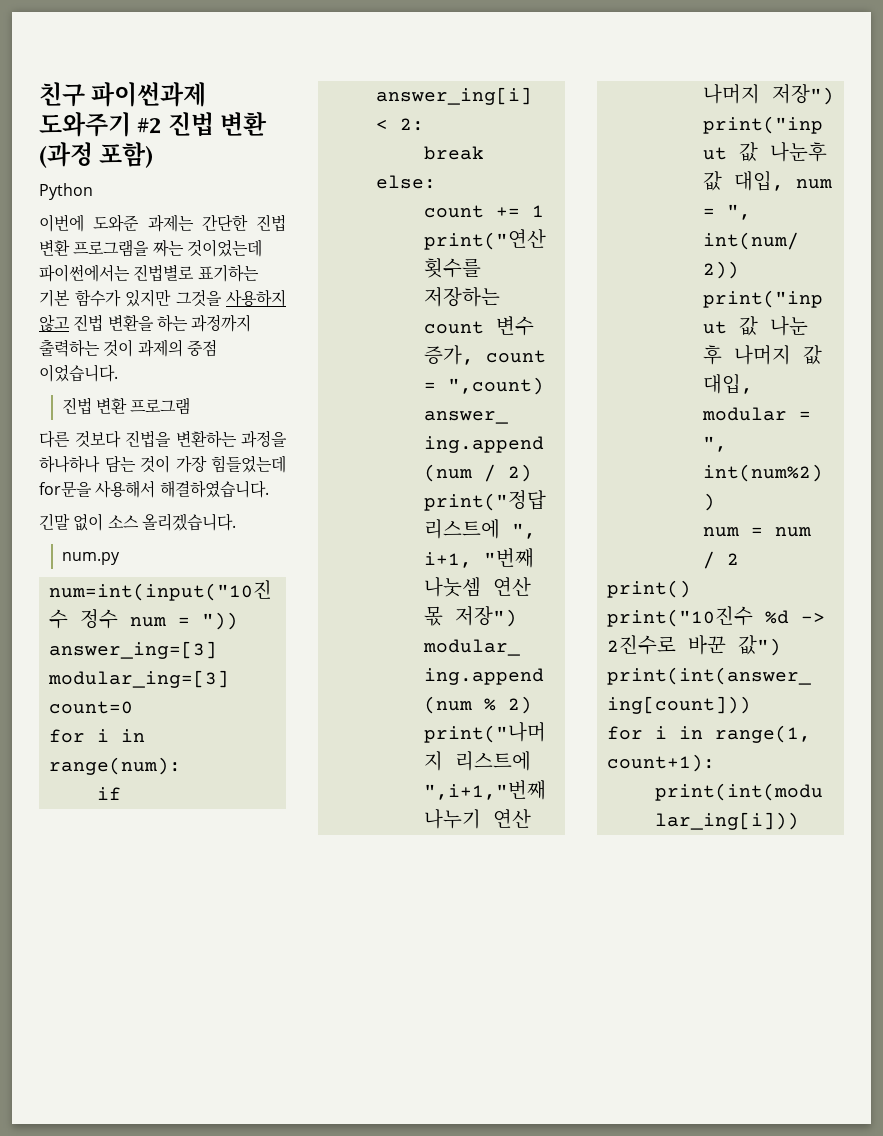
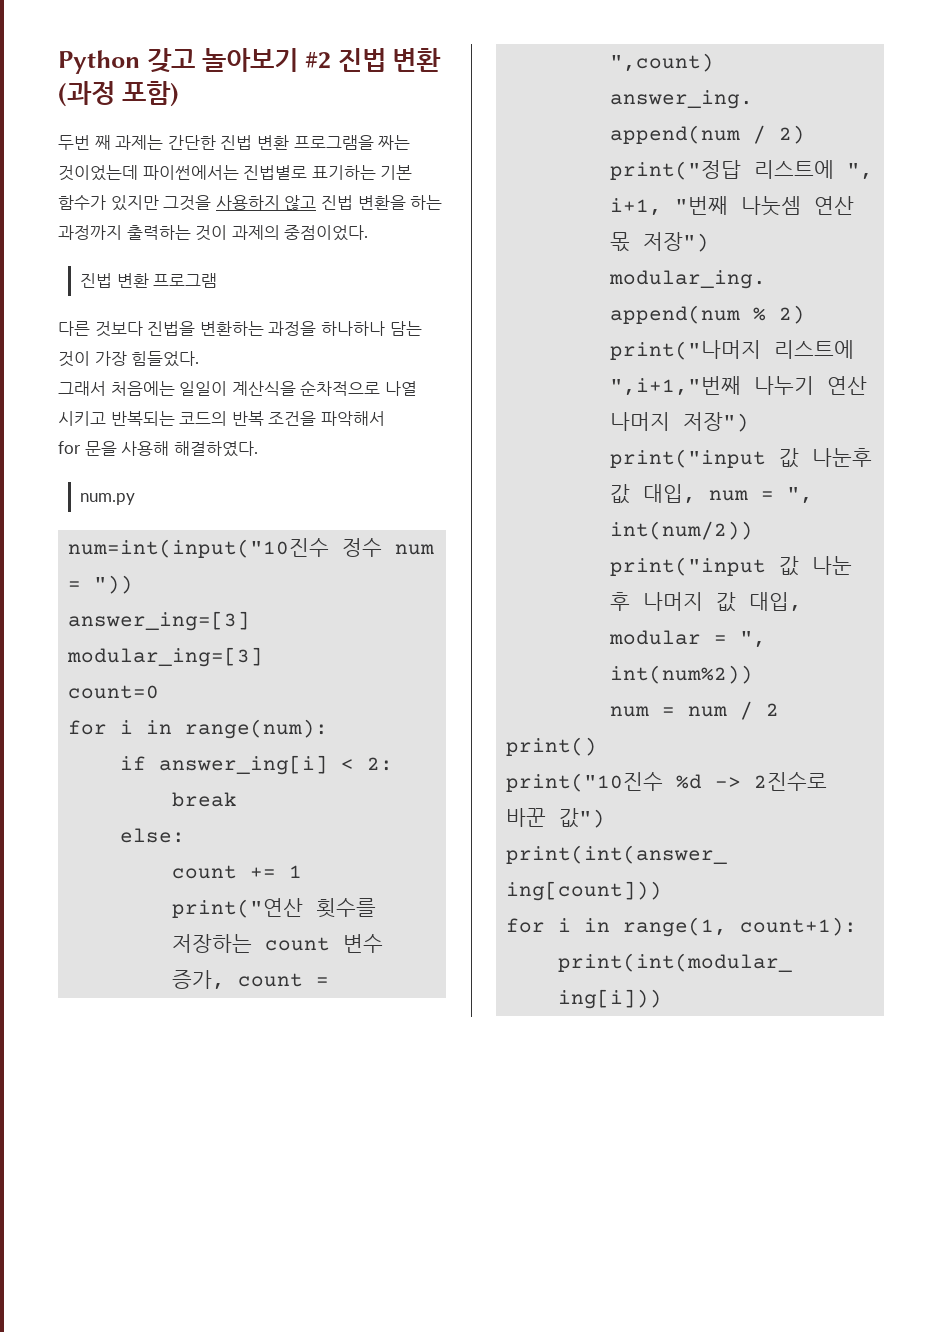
- 친구 파이썬과제 도와주기 #2 진법 변환 (과정 포함)
+ Python 갖고 놀아보기 #2 진법 변환 (과정 포함)
- Python
- 이번에 도와준 과제는 간단한 진법 변환 프로그램을 짜는 것이었는데 파이썬에서는 진법별로 표기하는 기본 함수가 있지만 그것을 사용하지 않고 진법 변환을 하는 과정까지 출력하는 것이 과제의 중점 이었습니다.
+ 두번 째 과제는 간단한 진법 변환 프로그램을 짜는 것이었는데 파이썬에서는 진법별로 표기하는 기본 함수가 있지만 그것을 사용하지 않고 진법 변환을 하는 과정까지 출력하는 것이 과제의 중점이었다.
- 다른 것보다 진법을 변환하는 과정을 하나하나 담는 것이 가장 힘들었는데 for문을 사용해서 해결하였습니다.
- 긴말 없이 소스 올리겠습니다.
+ 다른 것보다 진법을 변환하는 과정을 하나하나 담는 것이 가장 힘들었다.
+ 그래서 처음에는 일일이 계산식을 순차적으로 나열 시키고 반복되는 코드의 반복 조건을 파악해서
+ for 문을 사용해 해결하였다.

